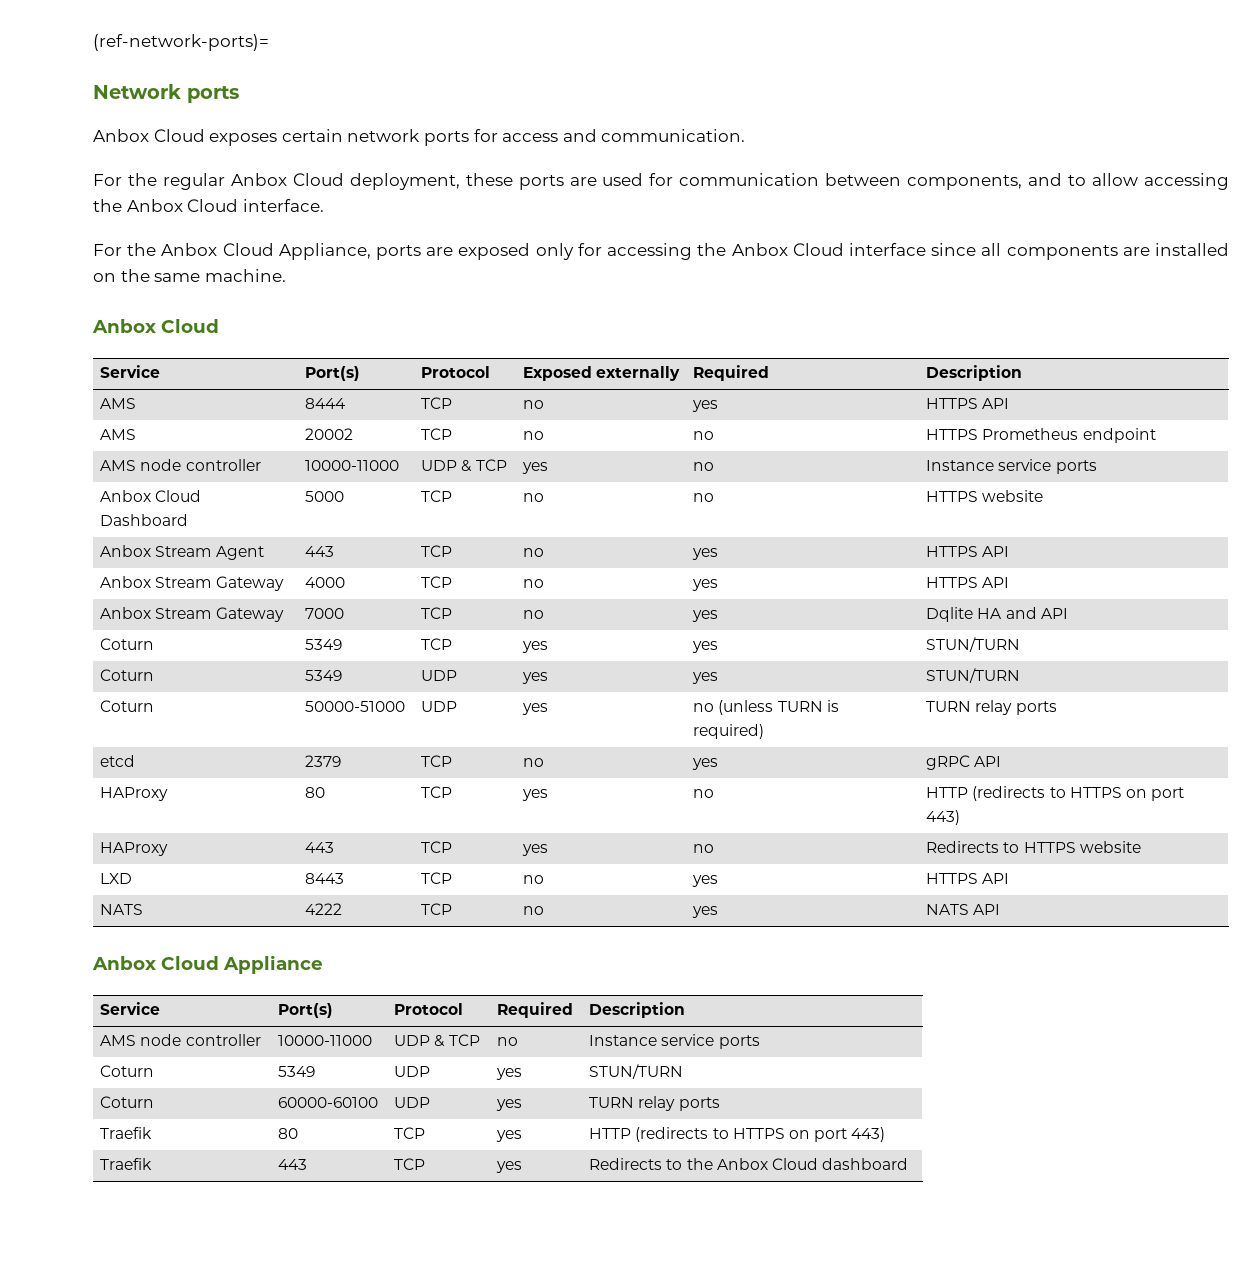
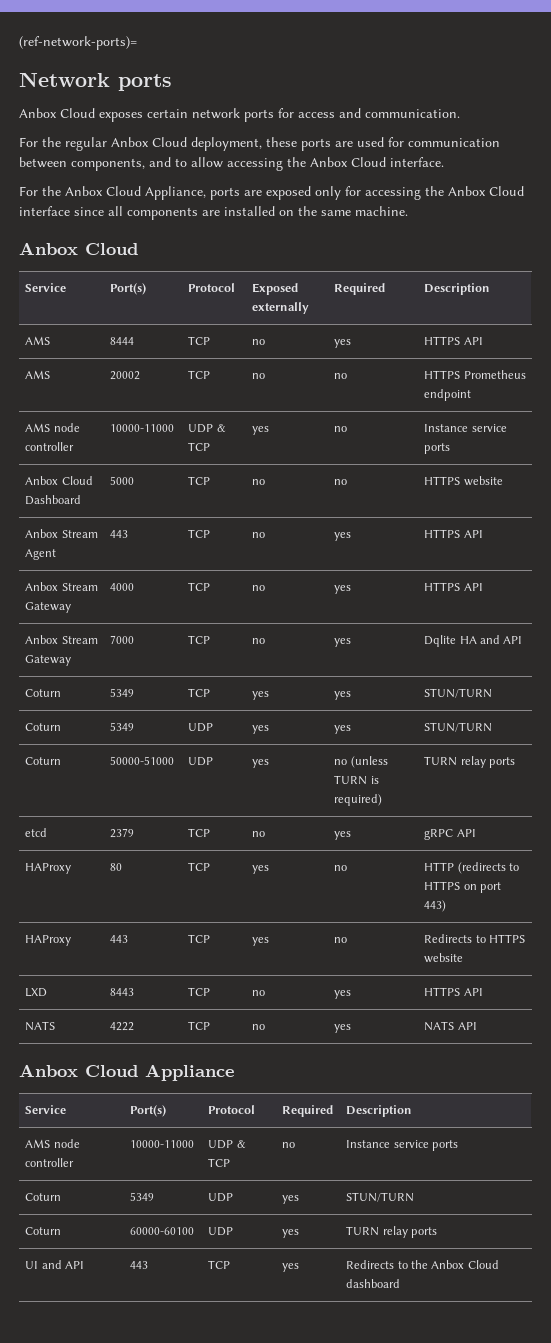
- Traefik | 80 | TCP | yes | HTTP (redirects to HTTPS on port 443)
- Traefik | 443 | TCP | yes | Redirects to the Anbox Cloud dashboard
+ UI and API | 443 | TCP | yes | Redirects to the Anbox Cloud dashboard

